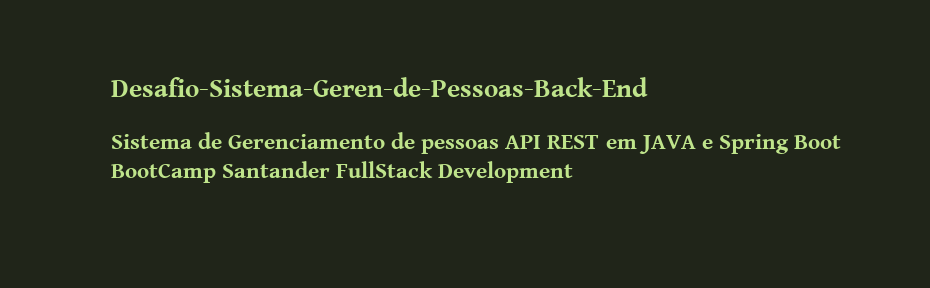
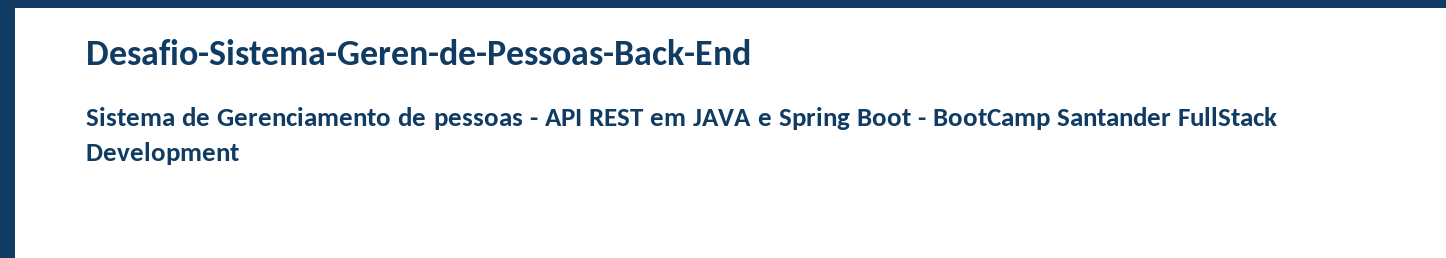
- Sistema de Gerenciamento de pessoas API REST em JAVA e Spring Boot BootCamp Santander FullStack Development
+ Sistema de Gerenciamento de pessoas - API REST em JAVA e Spring Boot - BootCamp Santander FullStack Development

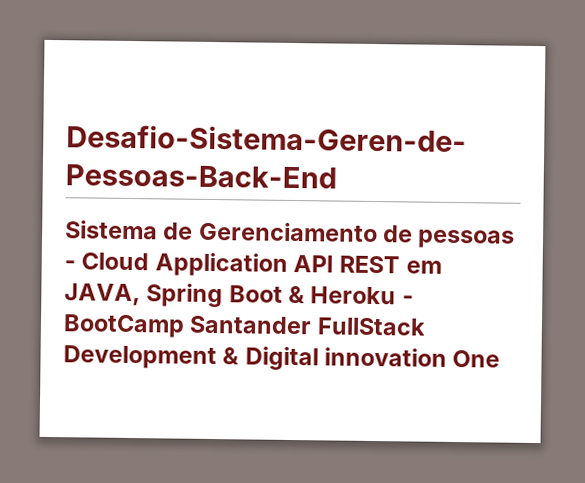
- Sistema de Gerenciamento de pessoas - API REST em JAVA e Spring Boot - BootCamp Santander FullStack Development
+ Sistema de Gerenciamento de pessoas - Cloud Application API REST em JAVA, Spring Boot & Heroku - BootCamp Santander FullStack Development & Digital innovation One

